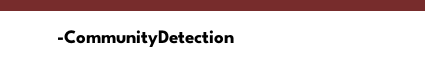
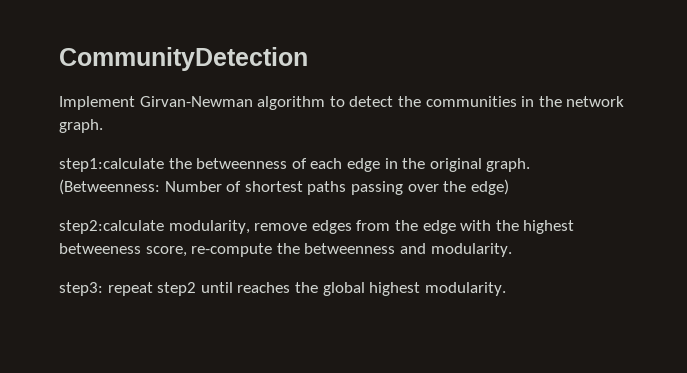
- -CommunityDetection
+ CommunityDetection
+ Implement Girvan-Newman algorithm to detect the communities in the network graph.
+ step1:calculate the betweenness of each edge in the original graph. (Betweenness: Number of shortest paths passing over the edge)
+ step2:calculate modularity, remove edges from the edge with the highest betweeness score, re-compute the betweenness and modularity.
+ step3: repeat step2 until reaches the global highest modularity.

